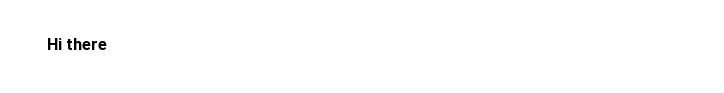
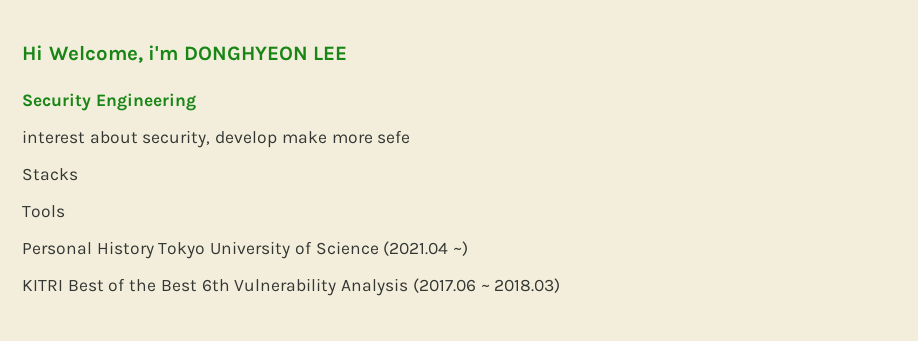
- Hi there
+ Hi Welcome, i'm DONGHYEON LEE
+ Security Engineering
+ interest about security, develop make more sefe
+ Stacks
+ Tools
+ Personal History Tokyo University of Science (2021.04 ~)
+ KITRI Best of the Best 6th Vulnerability Analysis (2017.06 ~ 2018.03)

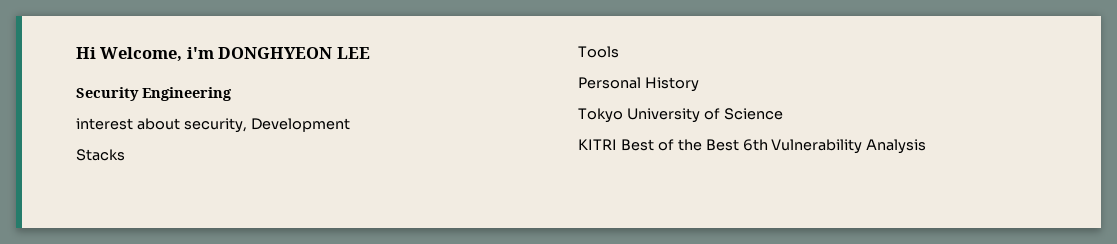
- interest about security, develop make more sefe
+ interest about security, Development
- Personal History Tokyo University of Science (2021.04 ~)
+ Personal History
+ Tokyo University of Science
- KITRI Best of the Best 6th Vulnerability Analysis (2017.06 ~ 2018.03)
+ KITRI Best of the Best 6th Vulnerability Analysis

